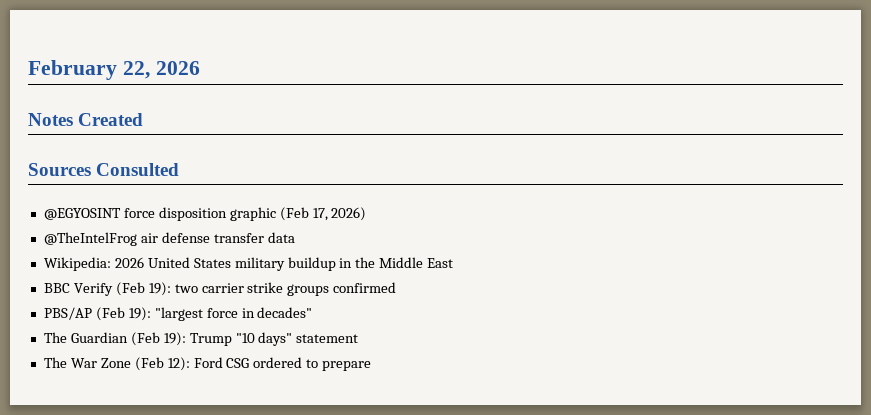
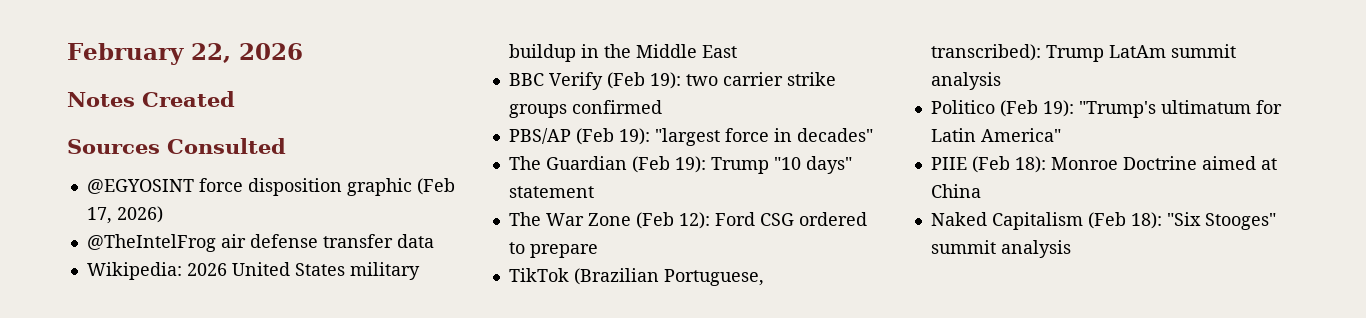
+ TikTok (Brazilian Portuguese, transcribed): Trump LatAm summit analysis
+ Politico (Feb 19): "Trump's ultimatum for Latin America"
+ PIIE (Feb 18): Monroe Doctrine aimed at China
+ Naked Capitalism (Feb 18): "Six Stooges" summit analysis

